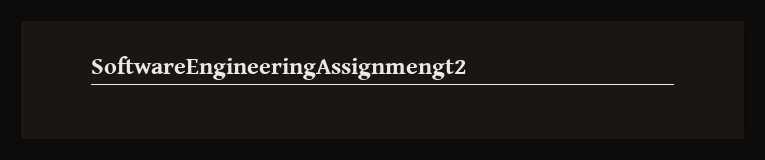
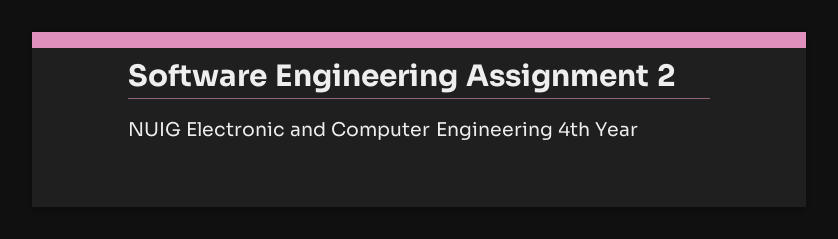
- SoftwareEngineeringAssignmengt2
+ Software Engineering Assignment 2
+ NUIG Electronic and Computer Engineering 4th Year

